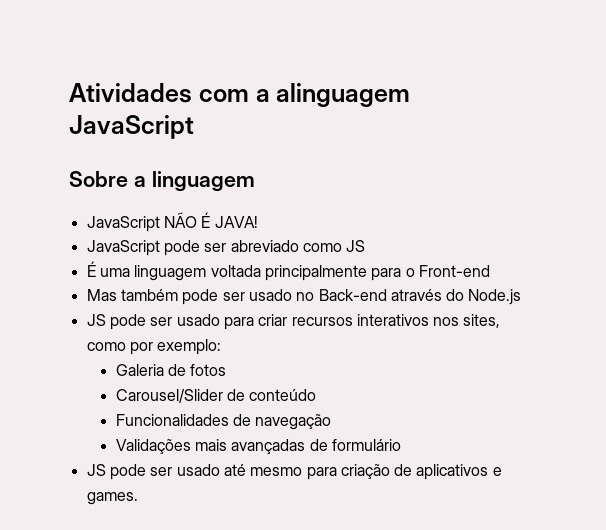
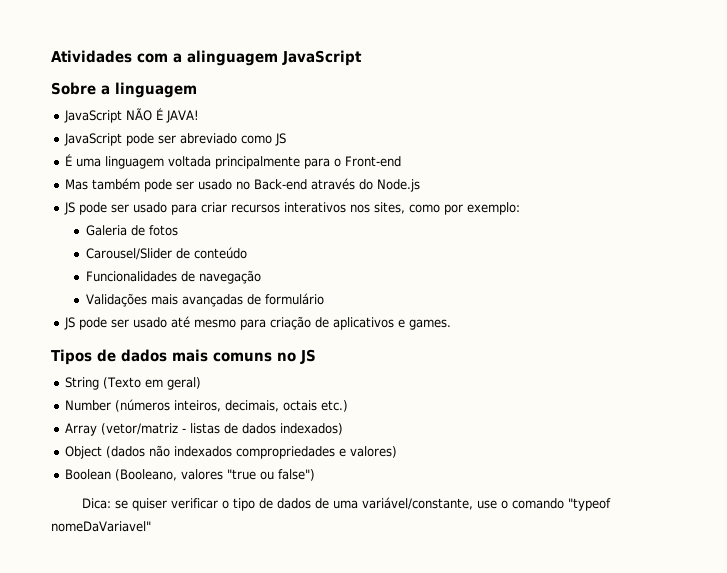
+ Tipos de dados mais comuns no JS
+ String (Texto em geral)
+ Number (números inteiros, decimais, octais etc.)
+ Array (vetor/matriz - listas de dados indexados)
+ Object (dados não indexados compropriedades e valores)
+ Boolean (Booleano, valores "true ou false")
+ Dica: se quiser verificar o tipo de dados de uma variável/constante, use o comando "typeof nomeDaVariavel"

